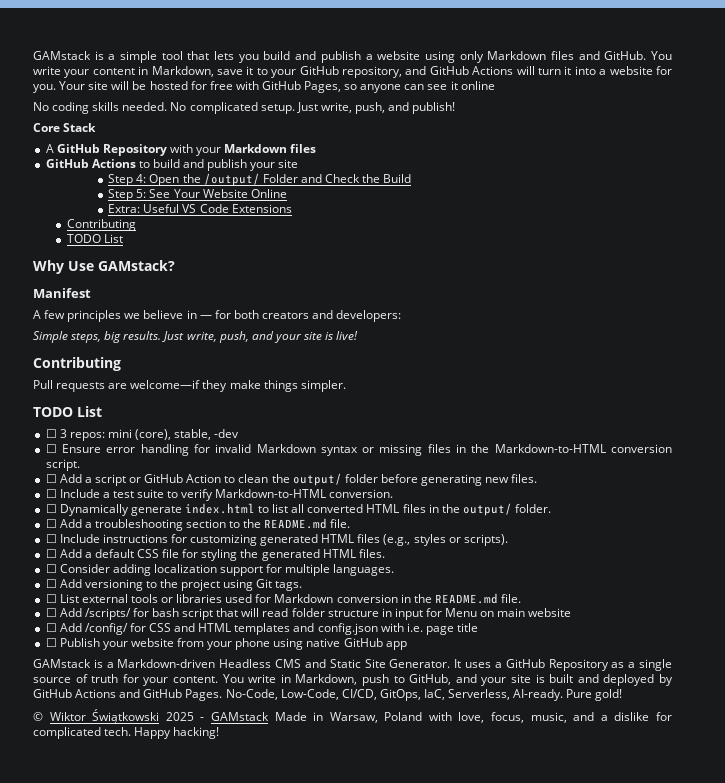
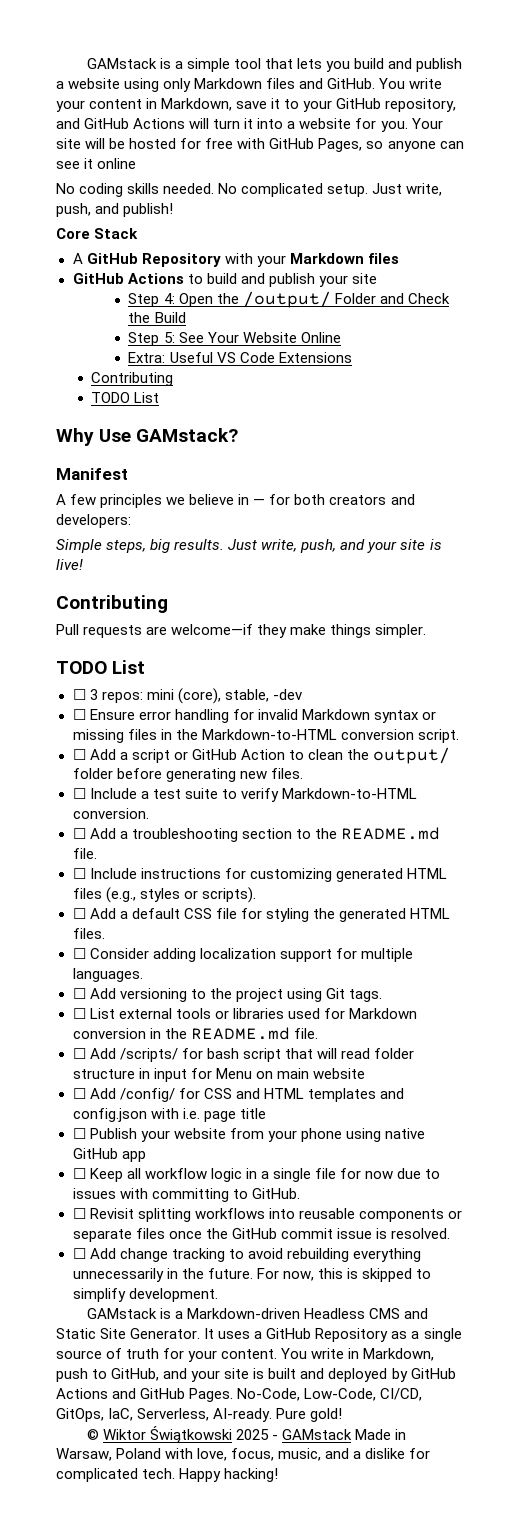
- ☐ Dynamically generate index.html to list all converted HTML files in the output/ folder.
+ ☐ Keep all workflow logic in a single file for now due to issues with committing to GitHub.
+ ☐ Revisit splitting workflows into reusable components or separate files once the GitHub commit issue is resolved.
+ ☐ Add change tracking to avoid rebuilding everything unnecessarily in the future. For now, this is skipped to simplify development.

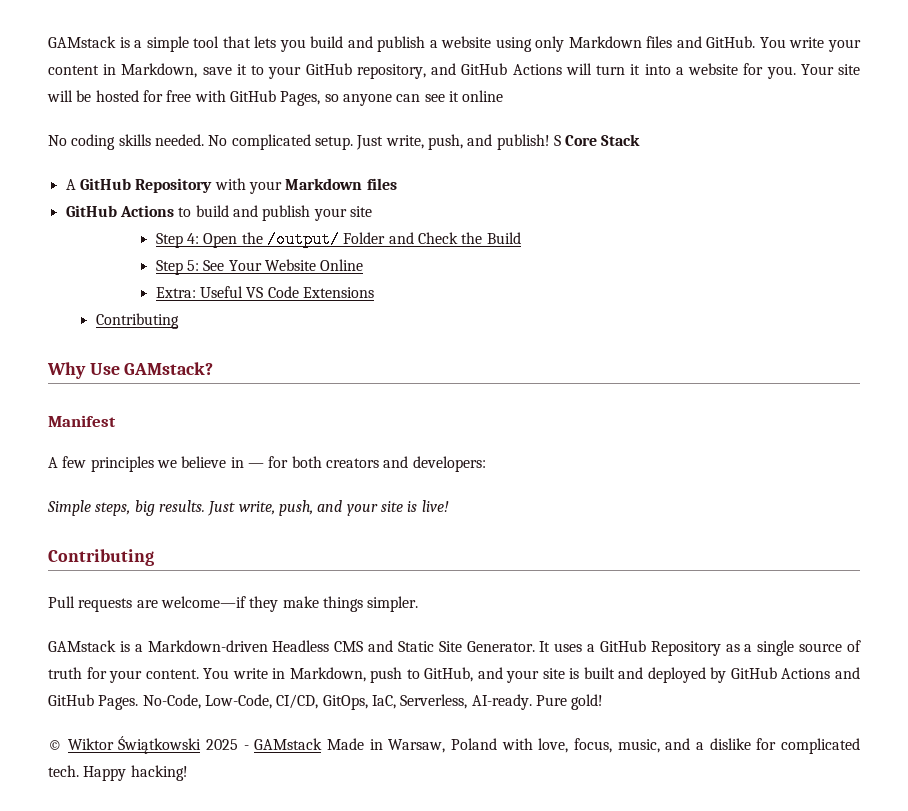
- Just write, push, and publish!
- Core Stack
+ Just write, push, and publish! S Core Stack
  Extra: Useful VS Code Extensions
  Contributing
- TODO List
  Pull requests are welcome—if they make things simpler.
- TODO List
- ☐ 3 repos: mini (core), stable, -dev
- ☐ Ensure error handling for invalid Markdown syntax or missing files in the Markdown-to-HTML conversion script.
- ☐ Add a script or GitHub Action to clean the output/ folder before generating new files.
- ☐ Include a test suite to verify Markdown-to-HTML conversion.
- ☐ Add a troubleshooting section to the README.md file.
- ☐ Include instructions for customizing generated HTML files (e.g., styles or scripts).
- ☐ Add a default CSS file for styling the generated HTML files.
- ☐ Consider adding localization support for multiple languages.
- ☐ Add versioning to the project using Git tags.
- ☐ List external tools or libraries used for Markdown conversion in the README.md file.
- ☐ Add /scripts/ for bash script that will read folder structure in input for Menu on main website
- ☐ Add /config/ for CSS and HTML templates and config.json with i.e. page title
- ☐ Publish your website from your phone using native GitHub app
- ☐ Keep all workflow logic in a single file for now due to issues with committing to GitHub.
- ☐ Revisit splitting workflows into reusable components or separate files once the GitHub commit issue is resolved.
- ☐ Add change tracking to avoid rebuilding everything unnecessarily in the future. For now, this is skipped to simplify development.

